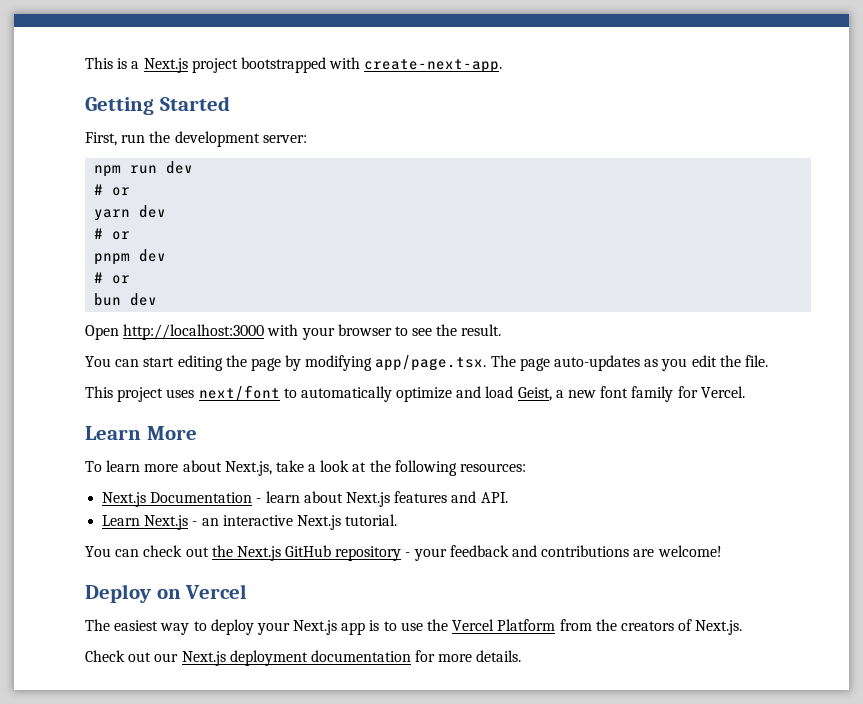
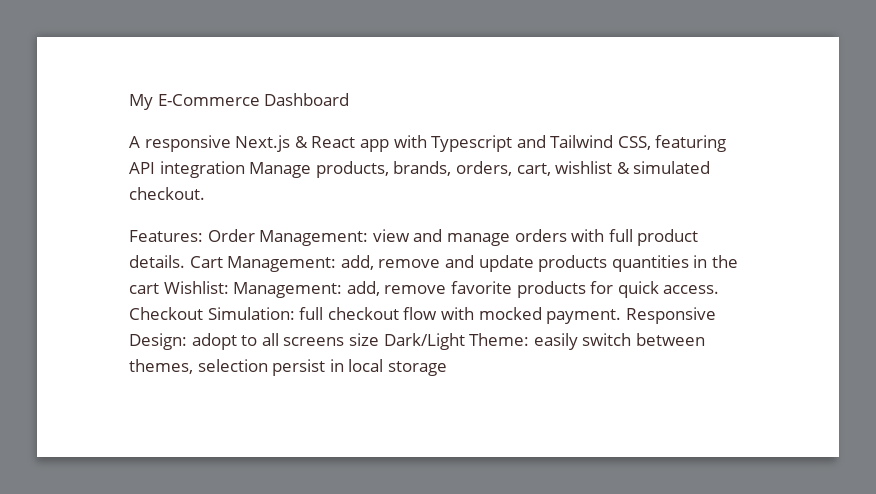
- This is a Next.js project bootstrapped with create-next-app.
- Getting Started
- First, run the development server:
- npm run dev
- # or
- yarn dev
- # or
- pnpm dev
- # or
- bun dev
- Open http://localhost:3000 with your browser to see the result.
- You can start editing the page by modifying app/page.tsx. The page auto-updates as you edit the file.
- This project uses next/font to automatically optimize and load Geist, a new font family for Vercel.
- Learn More
- To learn more about Next.js, take a look at the following resources:
- Next.js Documentation - learn about Next.js features and API.
- Learn Next.js - an interactive Next.js tutorial.
- You can check out the Next.js GitHub repository - your feedback and contributions are welcome!
- Deploy on Vercel
- The easiest way to deploy your Next.js app is to use the Vercel Platform from the creators of Next.js.
- Check out our Next.js deployment documentation for more details.
+ My E-Commerce Dashboard
+ A responsive Next.js & React app with Typescript and Tailwind CSS, featuring API integration Manage products, brands, orders, cart, wishlist & simulated checkout.
+ Features: Order Management: view and manage orders with full product details. Cart Management: add, remove and update products quantities in the cart Wishlist: Management: add, remove favorite products for quick access. Checkout Simulation: full checkout flow with mocked payment. Responsive Design: adopt to all screens size Dark/Light Theme: easily switch between themes, selection persist in local storage

